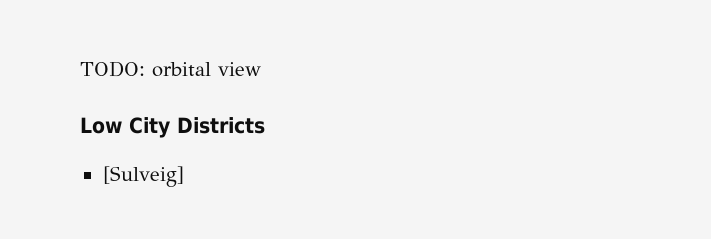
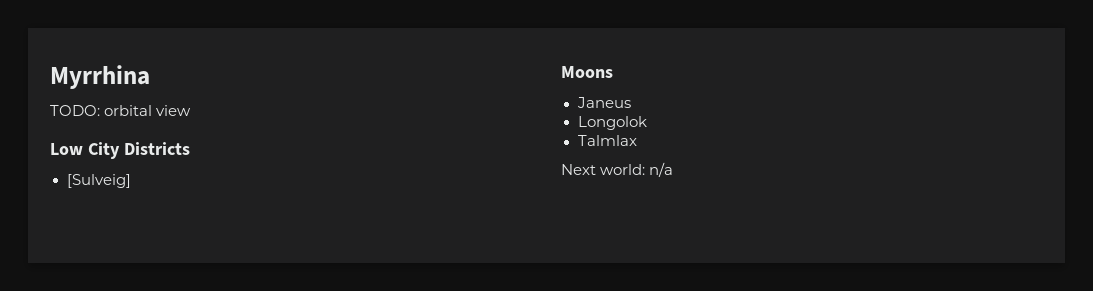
+ Myrrhina
+ Moons
+ Janeus
+ Longolok
+ Talmlax
+ Next world: n/a

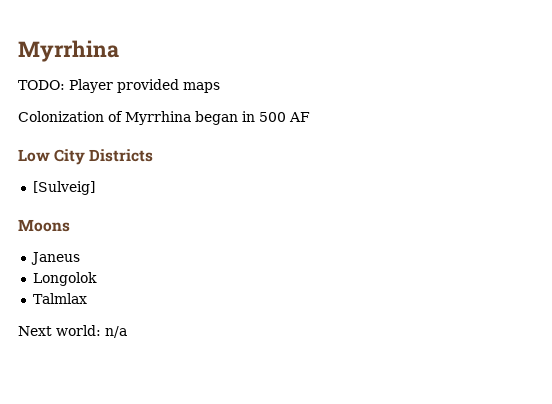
- TODO: orbital view
+ TODO: Player provided maps
+ Colonization of Myrrhina began in 500 AF

